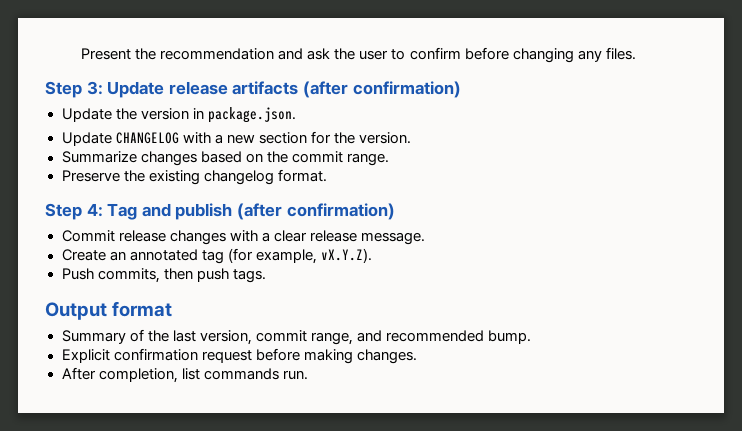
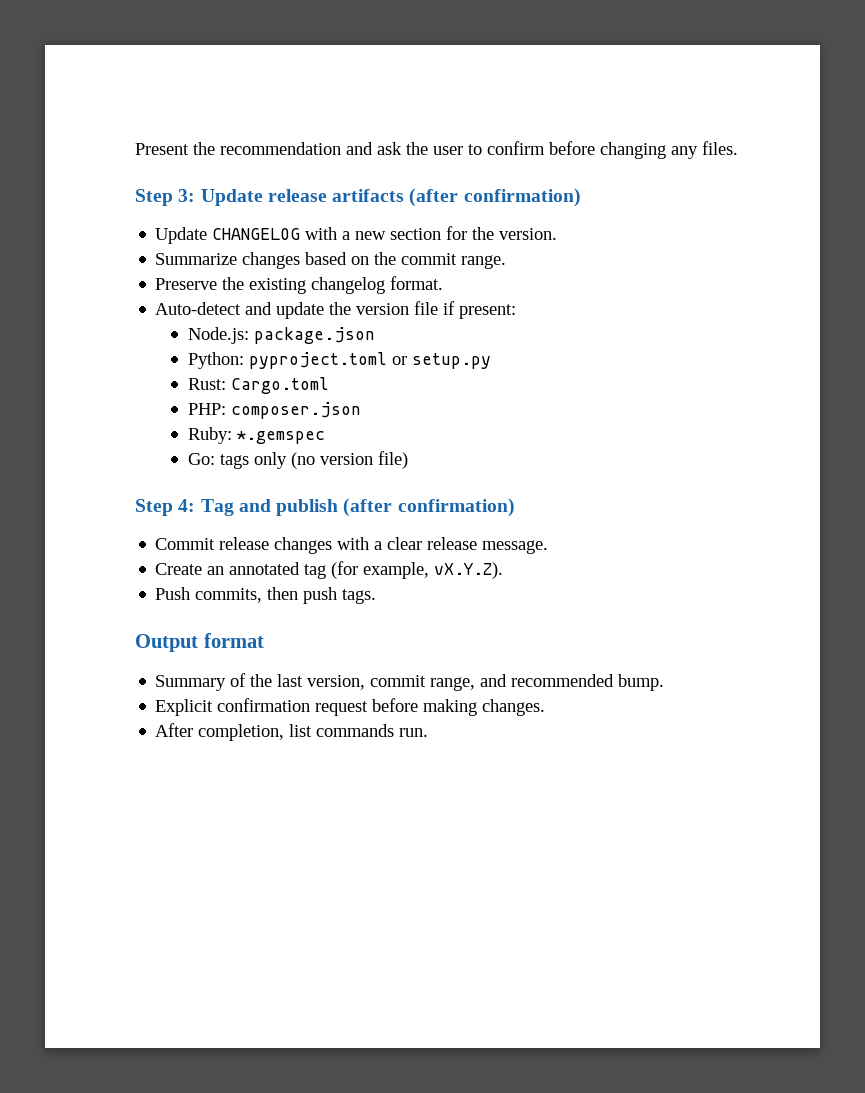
- Update the version in package.json.
+ Auto-detect and update the version file if present:
+ Node.js: package.json
+ Python: pyproject.toml or setup.py
+ Rust: Cargo.toml
+ PHP: composer.json
+ Ruby: *.gemspec
+ Go: tags only (no version file)

